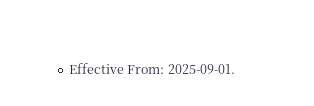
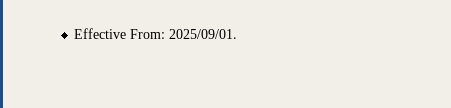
- Effective From: 2025‑09‑01.
+ Effective From: 2025/09/01.

